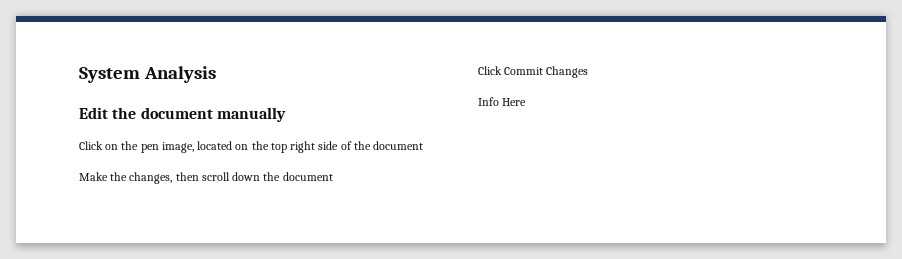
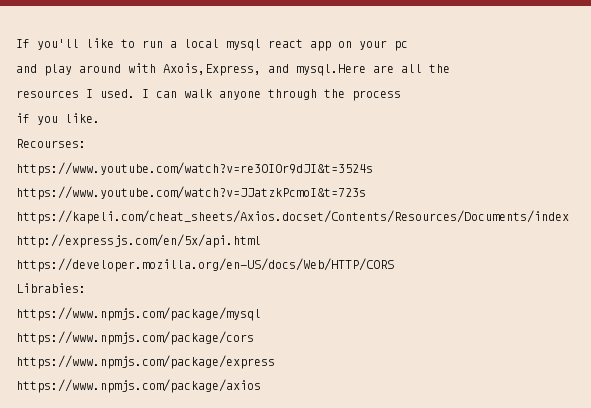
- System Analysis
- Edit the document manually
- Click on the pen image, located on the top right side of the document
- Make the changes, then scroll down the document
- Click Commit Changes
- Info Here
+ If you'll like to run a local mysql react app on your pc
+ and play around with Axois,Express, and mysql.Here are all the
+ resources I used. I can walk anyone through the process
+ if you like.
+ Recourses:
+ https://www.youtube.com/watch?v=re3OIOr9dJI&t=3524s
+ https://www.youtube.com/watch?v=JJatzkPcmoI&t=723s
+ https://kapeli.com/cheat_sheets/Axios.docset/Contents/Resources/Documents/index
+ http://expressjs.com/en/5x/api.html
+ https://developer.mozilla.org/en-US/docs/Web/HTTP/CORS
+ Librabies:
+ https://www.npmjs.com/package/mysql
+ https://www.npmjs.com/package/cors
+ https://www.npmjs.com/package/express
+ https://www.npmjs.com/package/axios

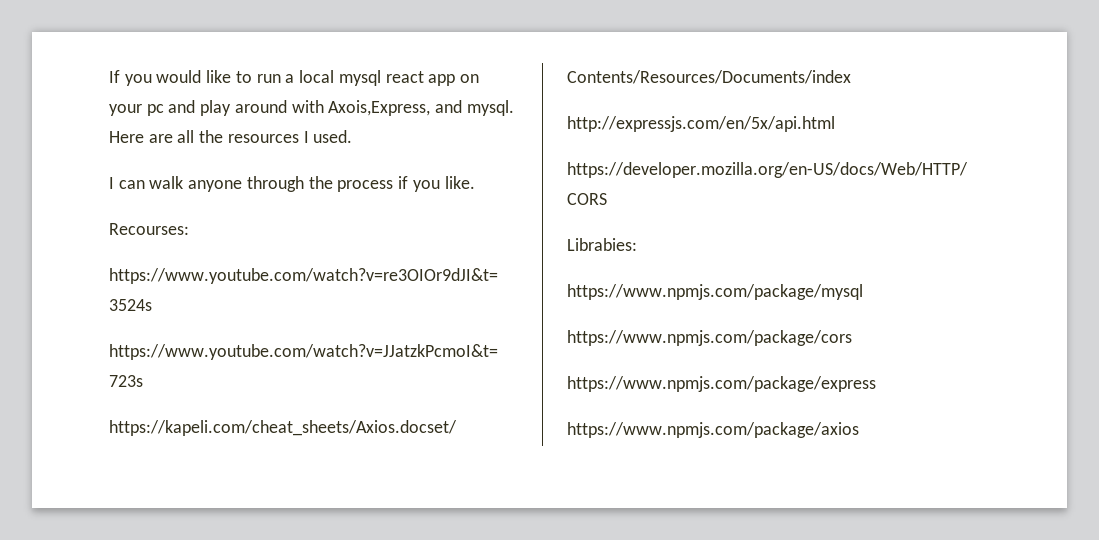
- If you'll like to run a local mysql react app on your pc
- and play around with Axois,Express, and mysql.Here are all the
- resources I used. I can walk anyone through the process
- if you like.
+ If you would like to run a local mysql react app on your pc and play around with Axois,Express, and mysql. Here are all the resources I used.
+ I can walk anyone through the process if you like.

